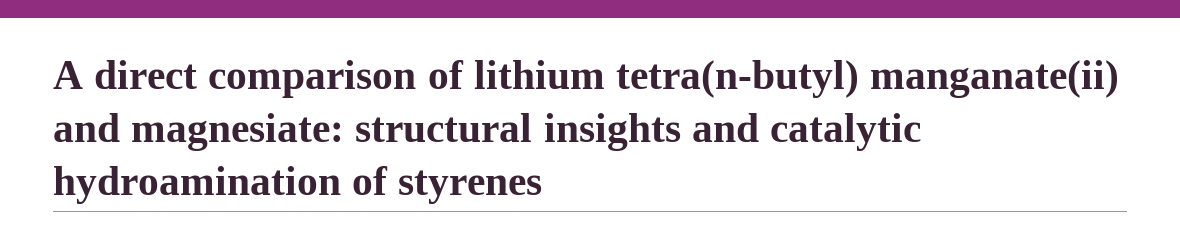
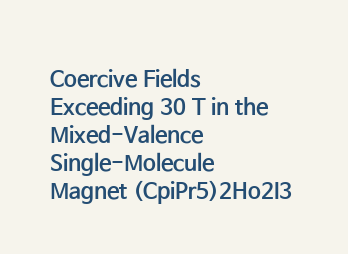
- A direct comparison of lithium tetra(n-butyl) manganate(ii) and magnesiate: structural insights and catalytic hydroamination of styrenes
+ Coercive Fields Exceeding 30 T in the Mixed-Valence Single-Molecule Magnet (CpiPr5)2Ho2I3

